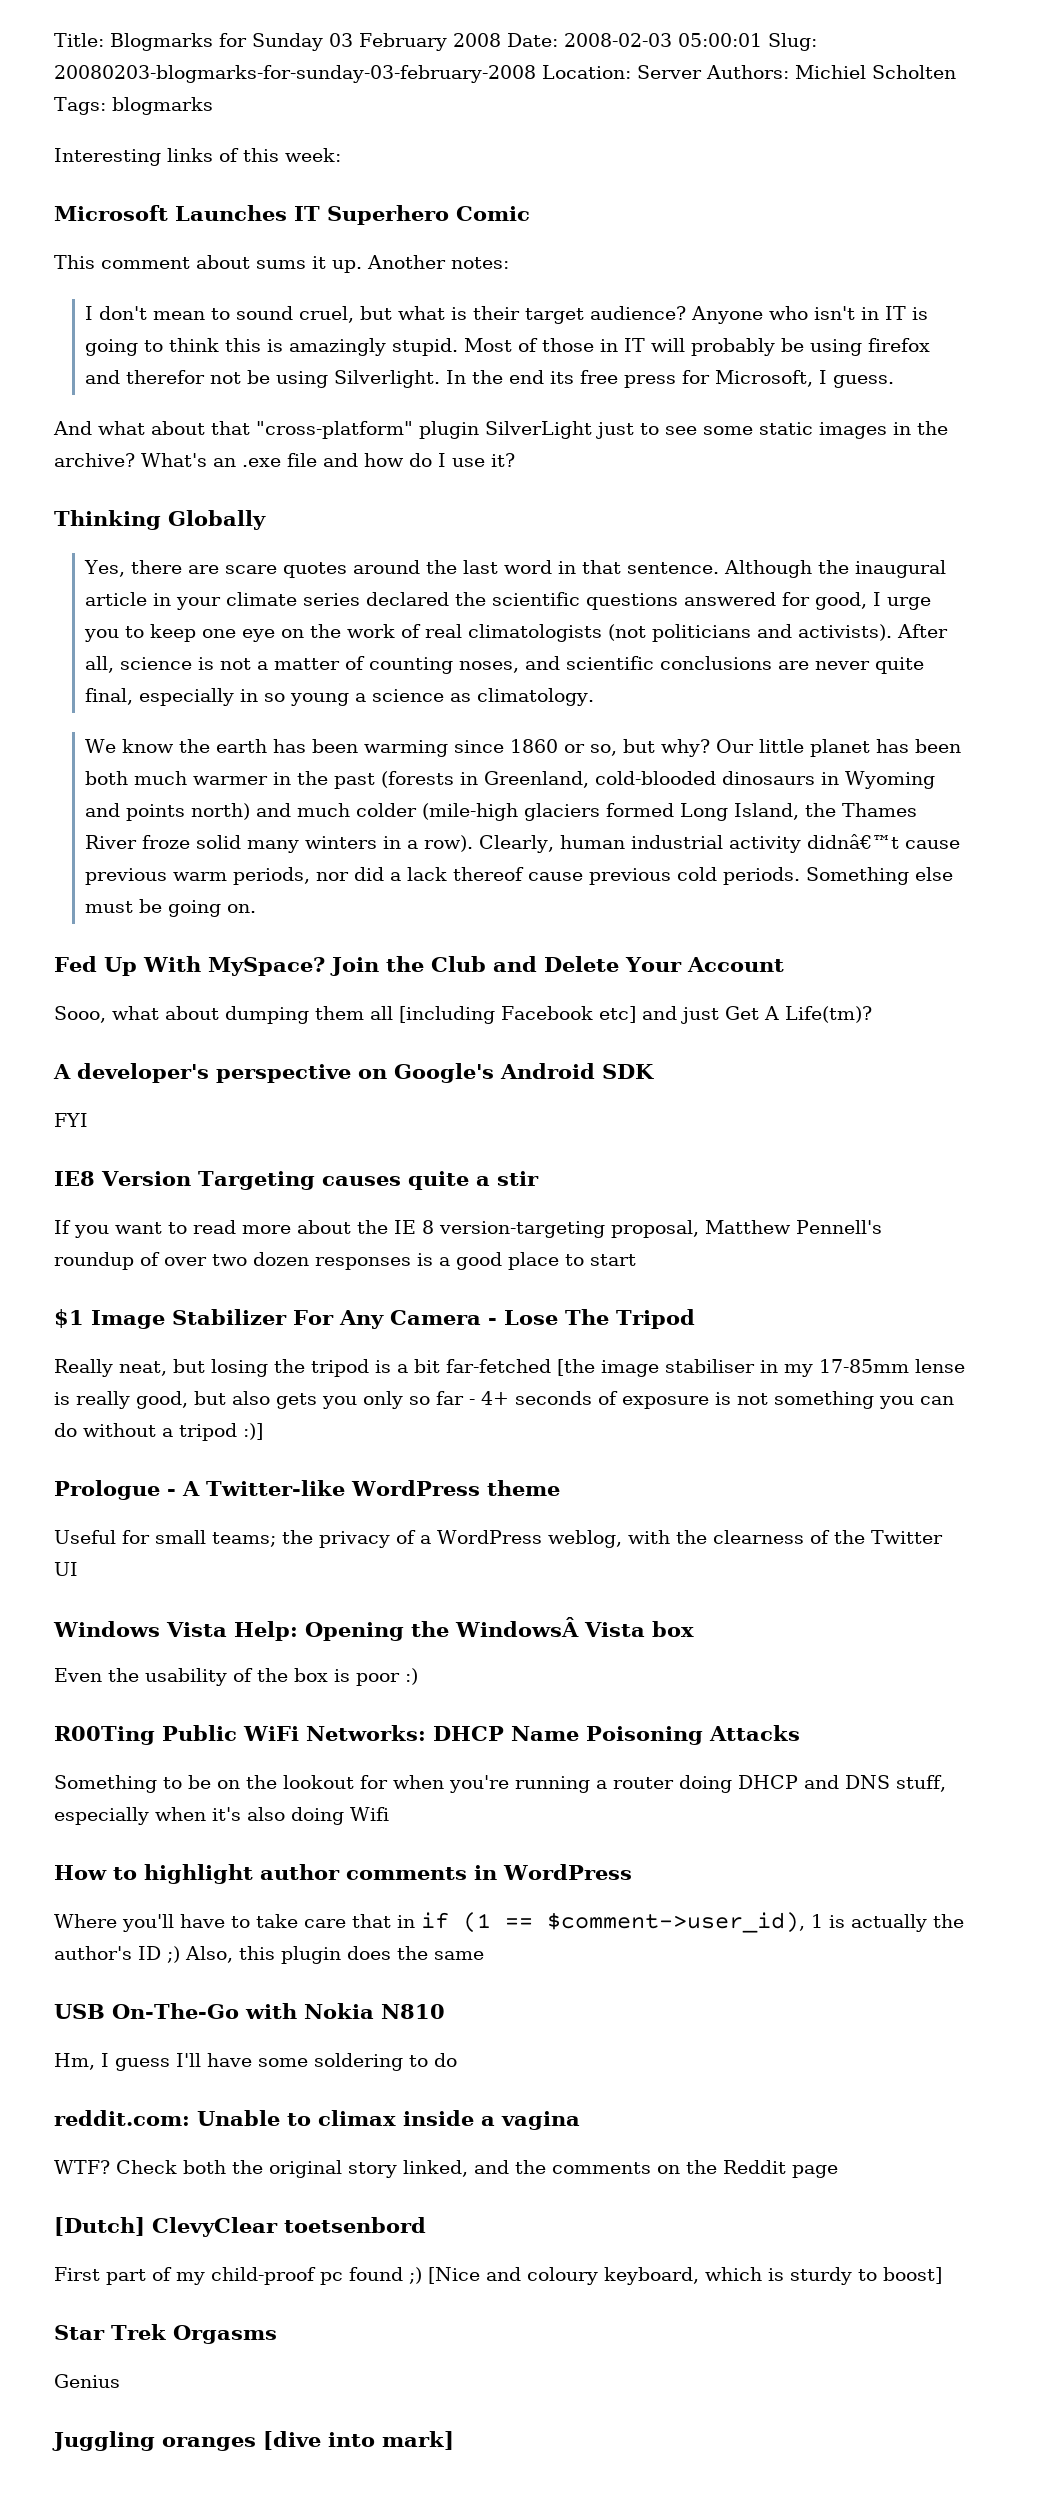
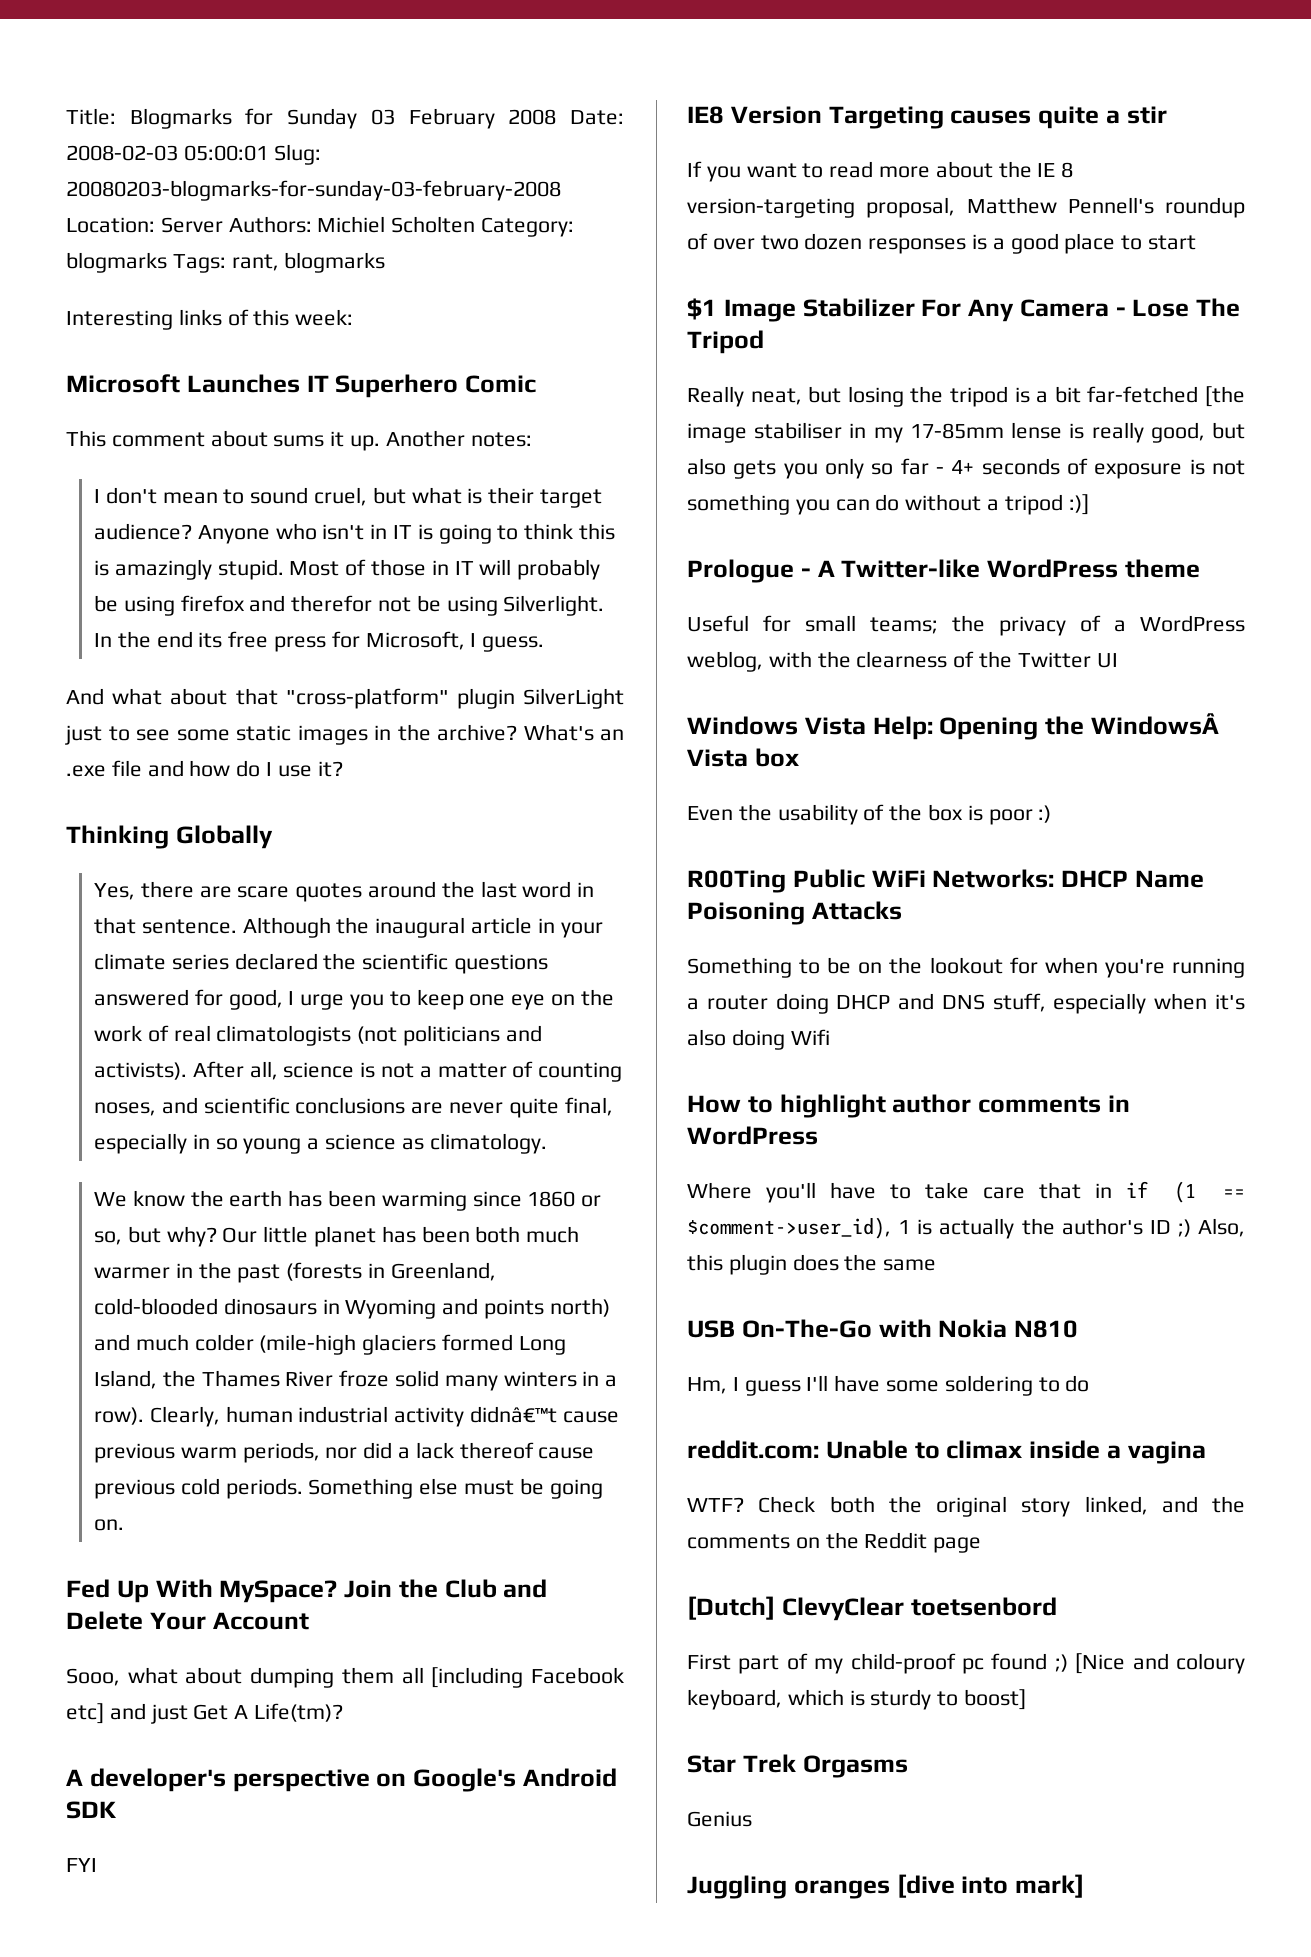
- Title: Blogmarks for Sunday 03 February 2008 Date: 2008-02-03 05:00:01 Slug: 20080203-blogmarks-for-sunday-03-february-2008 Location: Server Authors: Michiel Scholten Tags: blogmarks
+ Title: Blogmarks for Sunday 03 February 2008 Date: 2008-02-03 05:00:01 Slug: 20080203-blogmarks-for-sunday-03-february-2008 Location: Server Authors: Michiel Scholten Category: blogmarks Tags: rant, blogmarks

